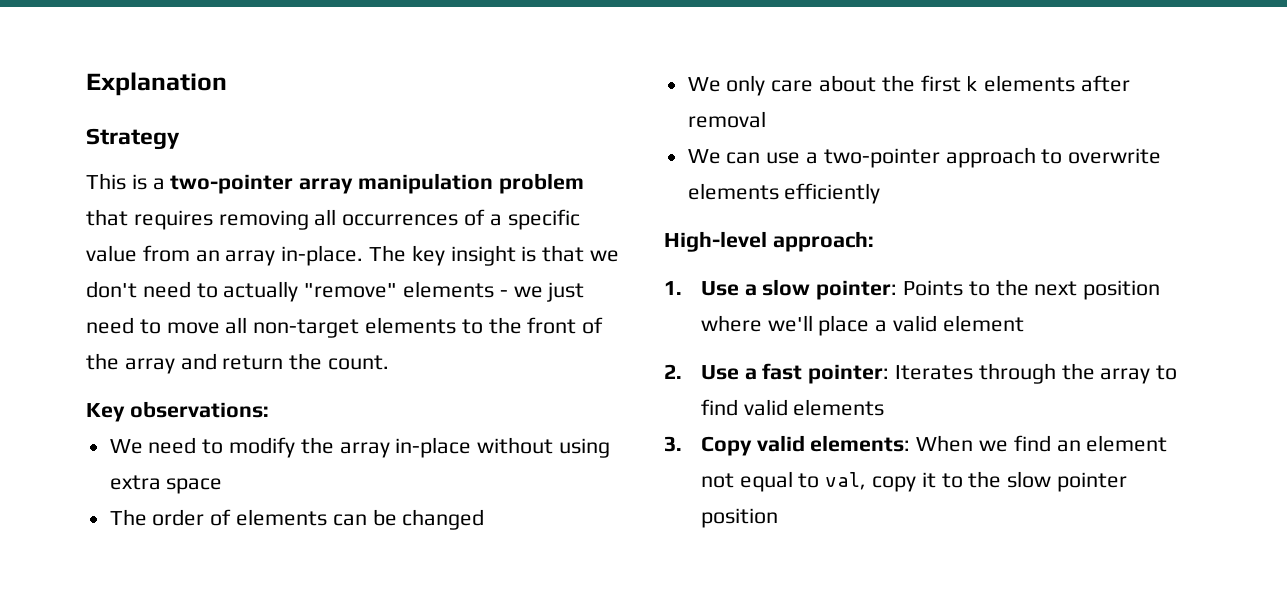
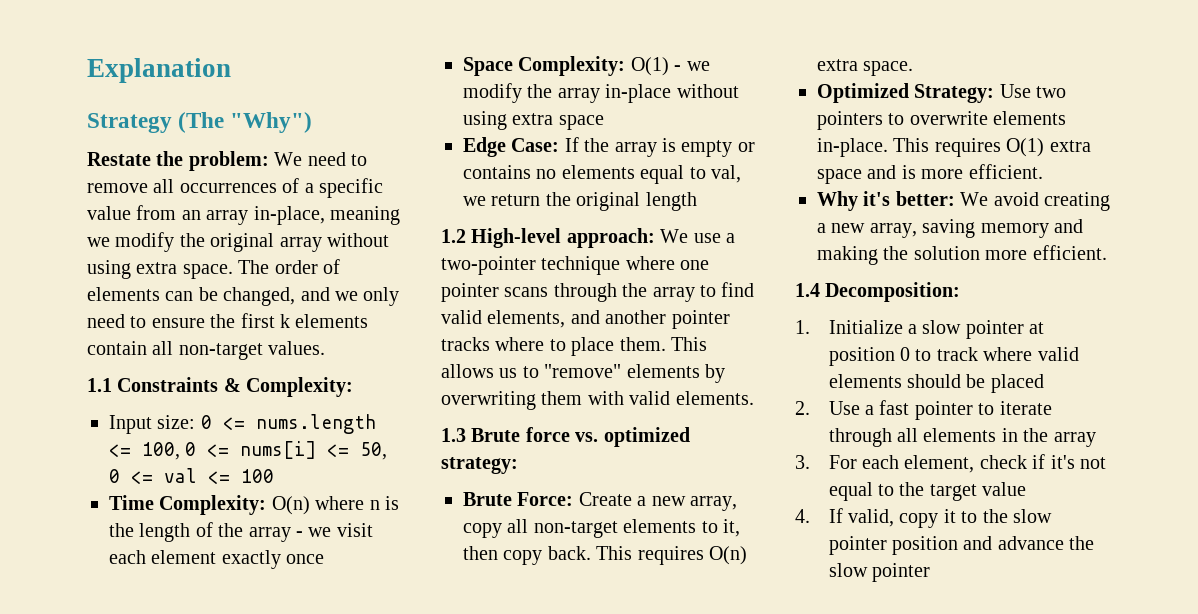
- Strategy
- This is a two-pointer array manipulation problem that requires removing all occurrences of a specific value from an array in-place. The key insight is that we don't need to actually "remove" elements - we just need to move all non-target elements to the front of the array and return the count.
- Key observations:
- We need to modify the array in-place without using extra space
+ Strategy (The "Why")
+ Restate the problem: We need to remove all occurrences of a specific value from an array in-place, meaning we modify the original array without using extra space. The order of elements can be changed, and we only need to ensure the first k elements contain all non-target values.
+ 1.1 Constraints & Complexity:
+ Input size: 0 <= nums.length <= 100, 0 <= nums[i] <= 50, 0 <= val <= 100
+ Time Complexity: O(n) where n is the length of the array - we visit each element exactly once
+ Space Complexity: O(1) - we modify the array in-place without using extra space
- The order of elements can be changed
- We only care about the first k elements after removal
- We can use a two-pointer approach to overwrite elements efficiently
- High-level approach:
- 1. Use a slow pointer: Points to the next position where we'll place a valid element
- 2. Use a fast pointer: Iterates through the array to find valid elements
- 3. Copy valid elements: When we find an element not equal to val, copy it to the slow pointer position
+ Edge Case: If the array is empty or contains no elements equal to val, we return the original length
+ 1.2 High-level approach: We use a two-pointer technique where one pointer scans through the array to find valid elements, and another pointer tracks where to place them. This allows us to "remove" elements by overwriting them with valid elements.
+ 1.3 Brute force vs. optimized strategy:
+ Brute Force: Create a new array, copy all non-target elements to it, then copy back. This requires O(n) extra space.
+ Optimized Strategy: Use two pointers to overwrite elements in-place. This requires O(1) extra space and is more efficient.
+ Why it's better: We avoid creating a new array, saving memory and making the solution more efficient.
+ 1.4 Decomposition:
+ 1. Initialize a slow pointer at position 0 to track where valid elements should be placed
+ 2. Use a fast pointer to iterate through all elements in the array
+ 3. For each element, check if it's not equal to the target value
+ 4. If valid, copy it to the slow pointer position and advance the slow pointer

